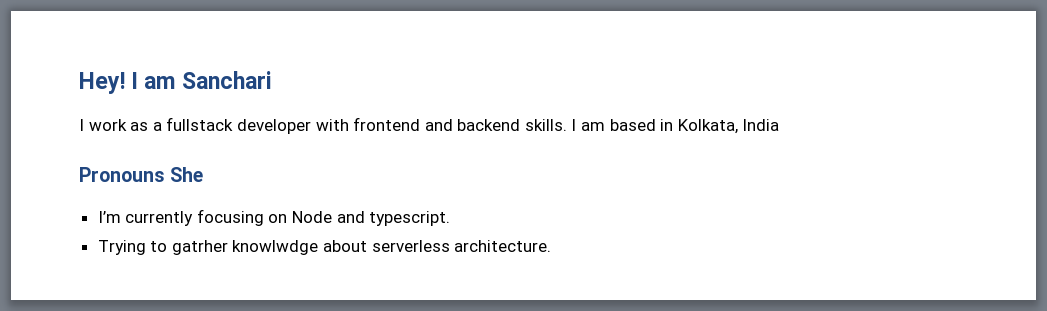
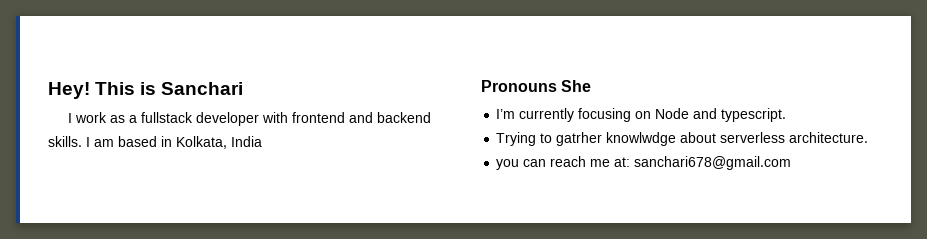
- I am Sanchari
+ This is Sanchari
+ you can reach me at: sanchari678@gmail.com

